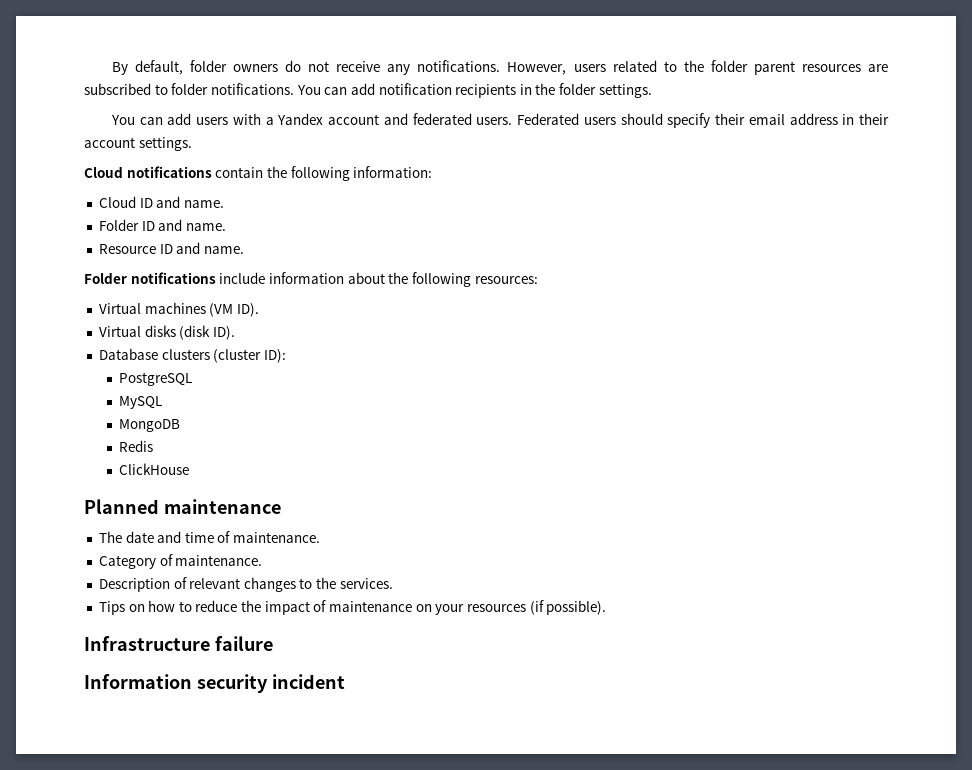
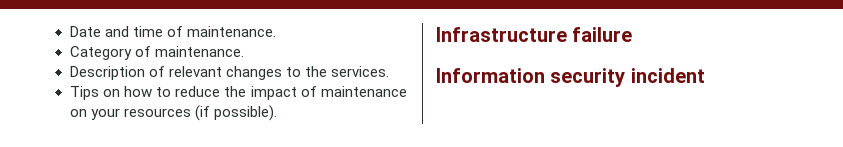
- By default, folder owners do not receive any notifications. However, users related to the folder parent resources are subscribed to folder notifications. You can add notification recipients in the folder settings.
- You can add users with a Yandex account and federated users. Federated users should specify their email address in their account settings.
- Cloud notifications contain the following information:
- Cloud ID and name.
- Folder ID and name.
- Resource ID and name.
- Folder notifications include information about the following resources:
- Virtual machines (VM ID).
- Virtual disks (disk ID).
- Database clusters (cluster ID):
- PostgreSQL
- MySQL
- MongoDB
- Redis
- ClickHouse
- Planned maintenance
- The date and time of maintenance.
+ Date and time of maintenance.

